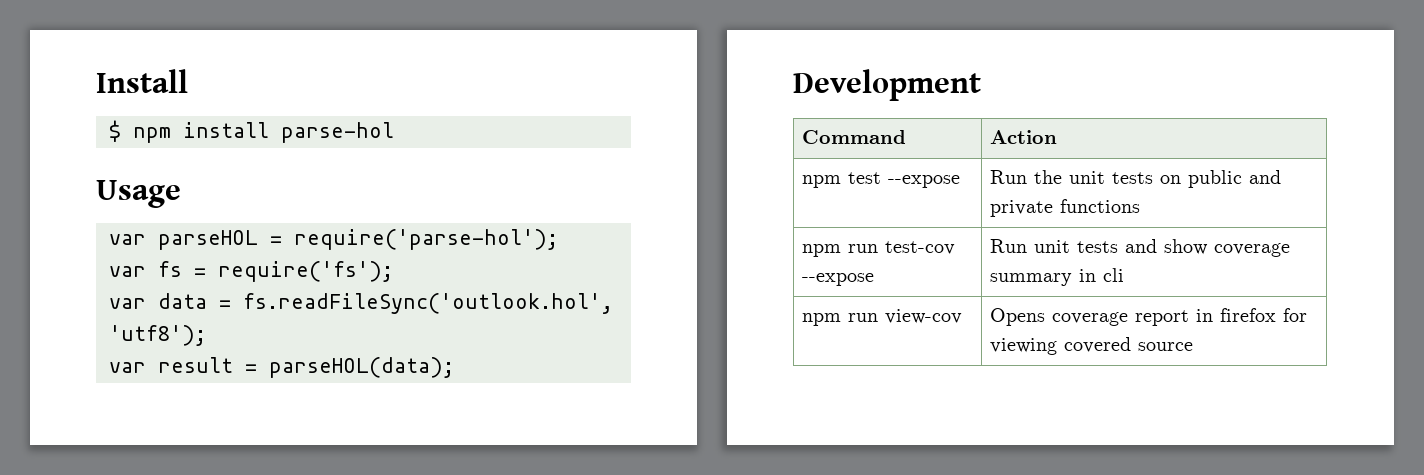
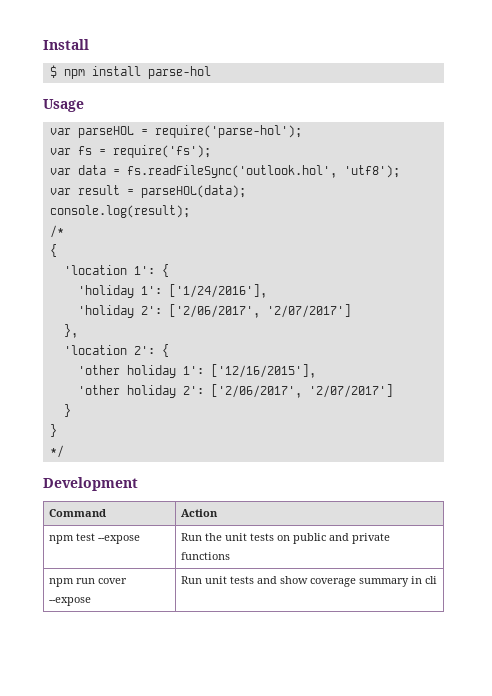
+ console.log(result);
+ /*
+ {
+ 'location 1': {
+ 'holiday 1': ['1/24/2016'],
+ 'holiday 2': ['2/06/2017', '2/07/2017']
+ },
+ 'location 2': {
+ 'other holiday 1': ['12/16/2015'],
+ 'other holiday 2': ['2/06/2017', '2/07/2017']
+ }
+ }
+ */
- npm run test-cov --expose | Run unit tests and show coverage summary in cli
+ npm run cover --expose | Run unit tests and show coverage summary in cli
- npm run view-cov | Opens coverage report in firefox for viewing covered source

